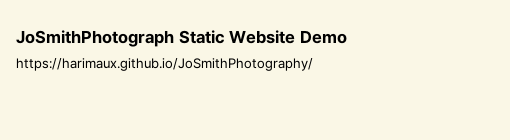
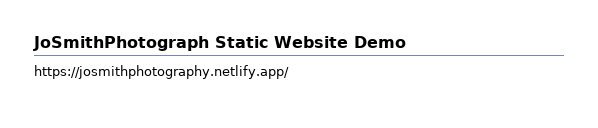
- https://harimaux.github.io/JoSmithPhotography/
+ https://josmithphotography.netlify.app/

